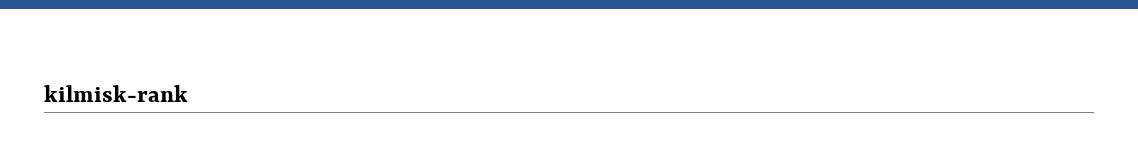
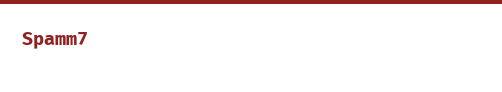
- kilmisk-rank
+ Spamm7

